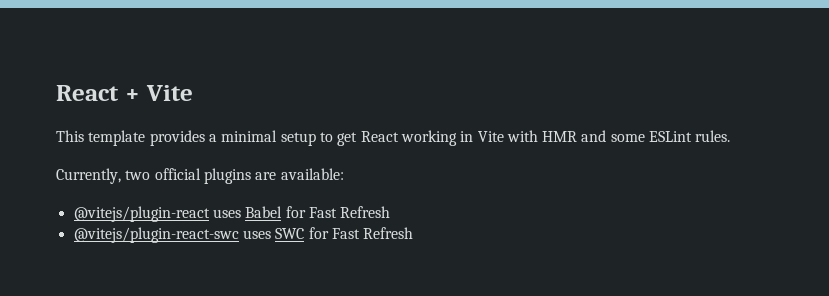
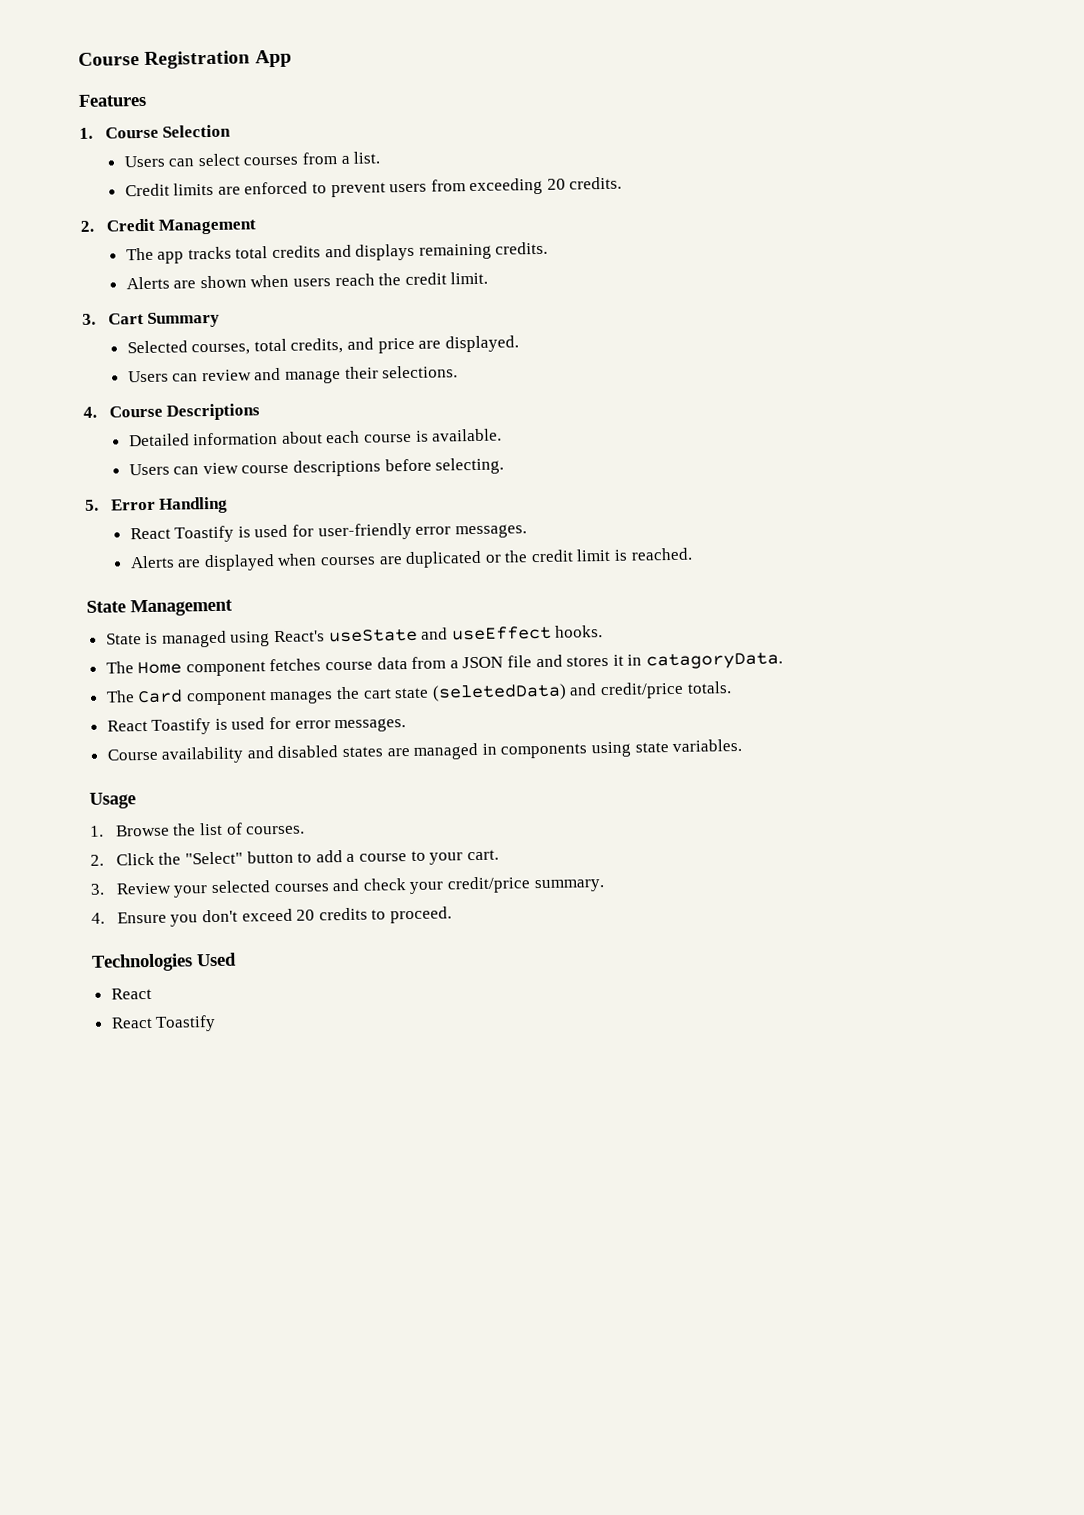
- React + Vite
- This template provides a minimal setup to get React working in Vite with HMR and some ESLint rules.
- Currently, two official plugins are available:
- @vitejs/plugin-react uses Babel for Fast Refresh
- @vitejs/plugin-react-swc uses SWC for Fast Refresh
+ Course Registration App
+ Features
+ 1. Course Selection
+ Users can select courses from a list.
+ Credit limits are enforced to prevent users from exceeding 20 credits.
+ 2. Credit Management
+ The app tracks total credits and displays remaining credits.
+ Alerts are shown when users reach the credit limit.
+ 3. Cart Summary
+ Selected courses, total credits, and price are displayed.
+ Users can review and manage their selections.
+ 4. Course Descriptions
+ Detailed information about each course is available.
+ Users can view course descriptions before selecting.
+ 5. Error Handling
+ React Toastify is used for user-friendly error messages.
+ Alerts are displayed when courses are duplicated or the credit limit is reached.
+ State Management
+ State is managed using React's useState and useEffect hooks.
+ The Home component fetches course data from a JSON file and stores it in catagoryData.
+ The Card component manages the cart state (seletedData) and credit/price totals.
+ React Toastify is used for error messages.
+ Course availability and disabled states are managed in components using state variables.
+ Usage
+ 1. Browse the list of courses.
+ 2. Click the "Select" button to add a course to your cart.
+ 3. Review your selected courses and check your credit/price summary.
+ 4. Ensure you don't exceed 20 credits to proceed.
+ Technologies Used
+ React
+ React Toastify

